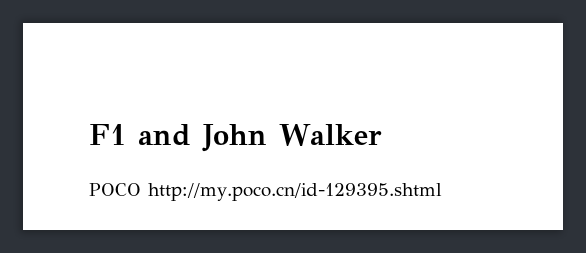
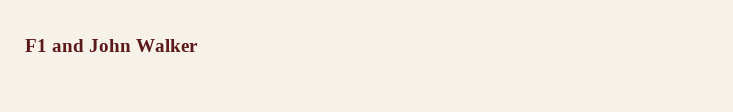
- POCO http://my.poco.cn/id-129395.shtml

